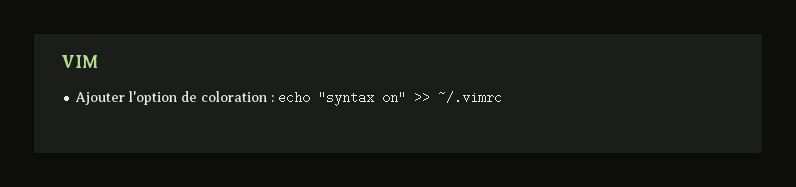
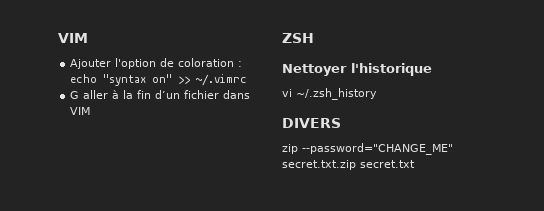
+ G aller à la fin d’un fichier dans VIM
+ ZSH
+ Nettoyer l'historique
+ vi ~/.zsh_history
+ DIVERS
+ zip --password="CHANGE_ME" secret.txt.zip secret.txt

